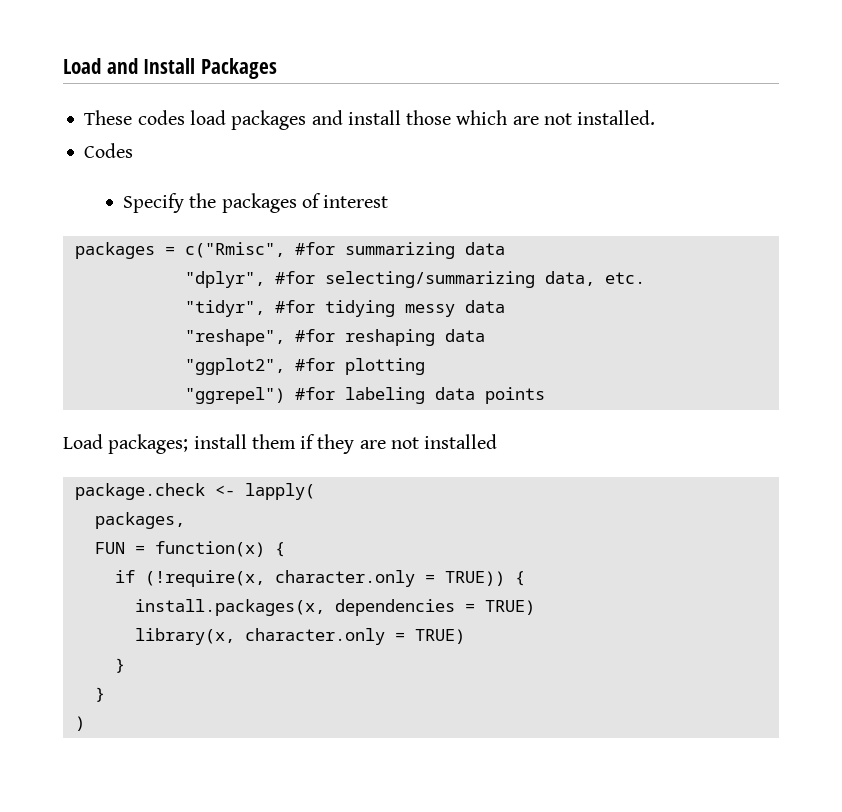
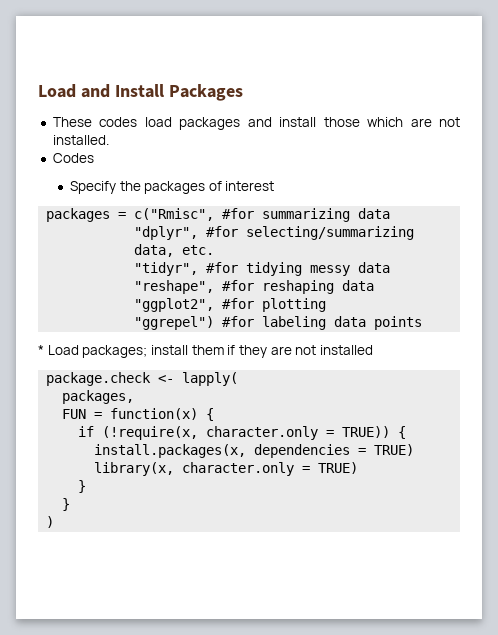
- Load packages; install them if they are not installed
+ * Load packages; install them if they are not installed

